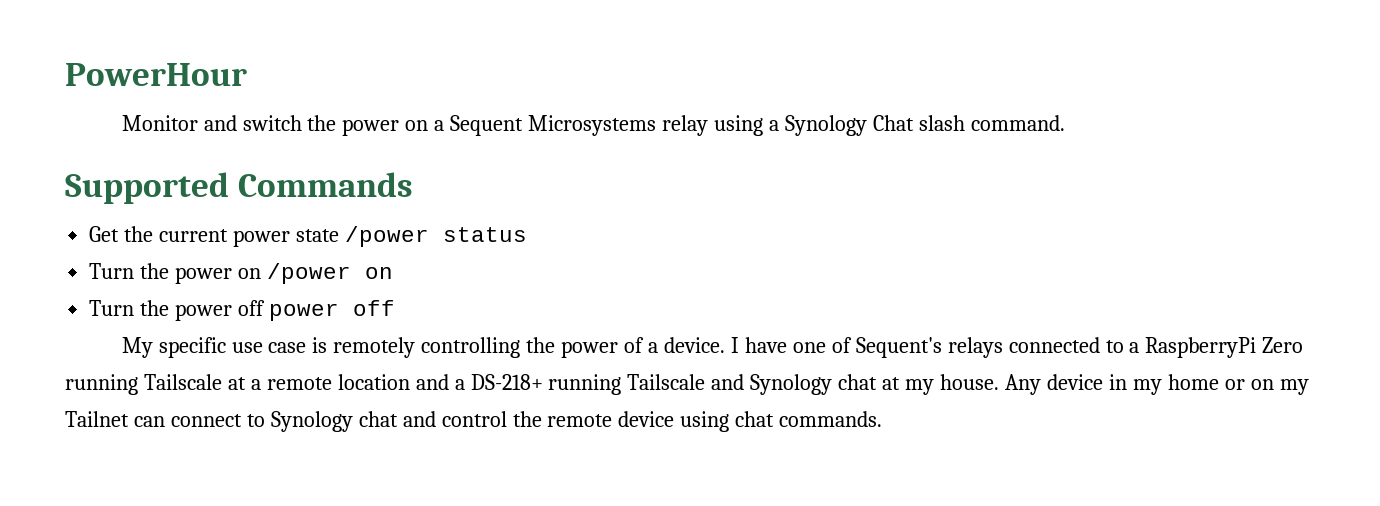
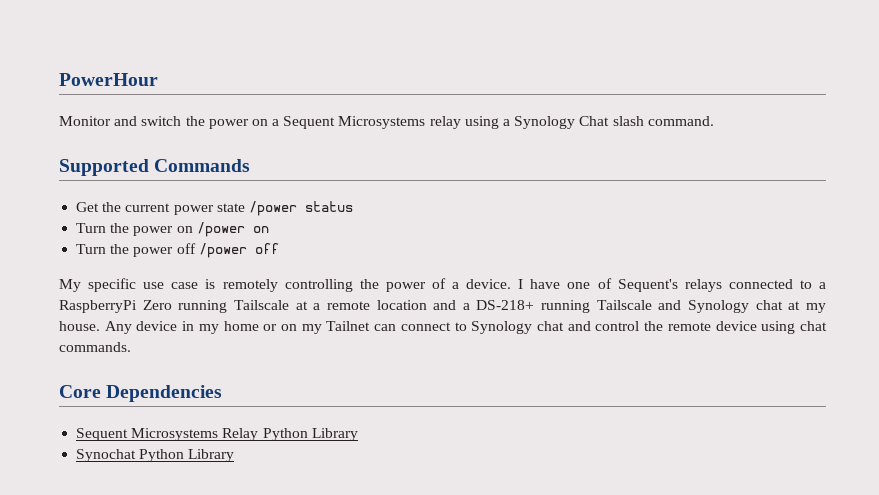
- Turn the power off power off
+ Turn the power off /power off
+ Core Dependencies
+ Sequent Microsystems Relay Python Library
+ Synochat Python Library

